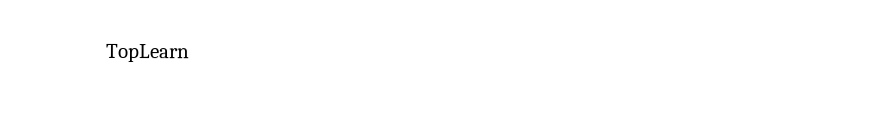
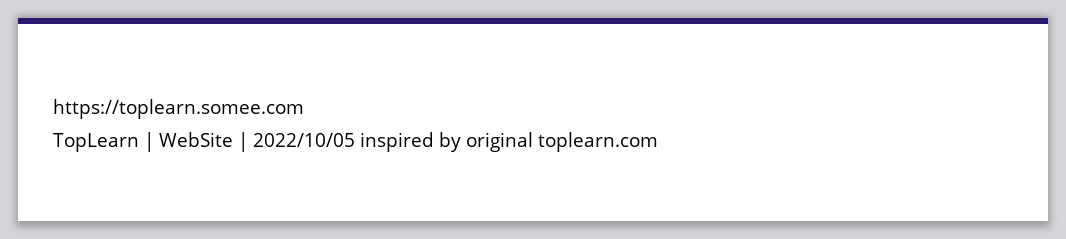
- TopLearn
+ https://toplearn.somee.com
+ TopLearn | WebSite | 2022/10/05 inspired by original toplearn.com

